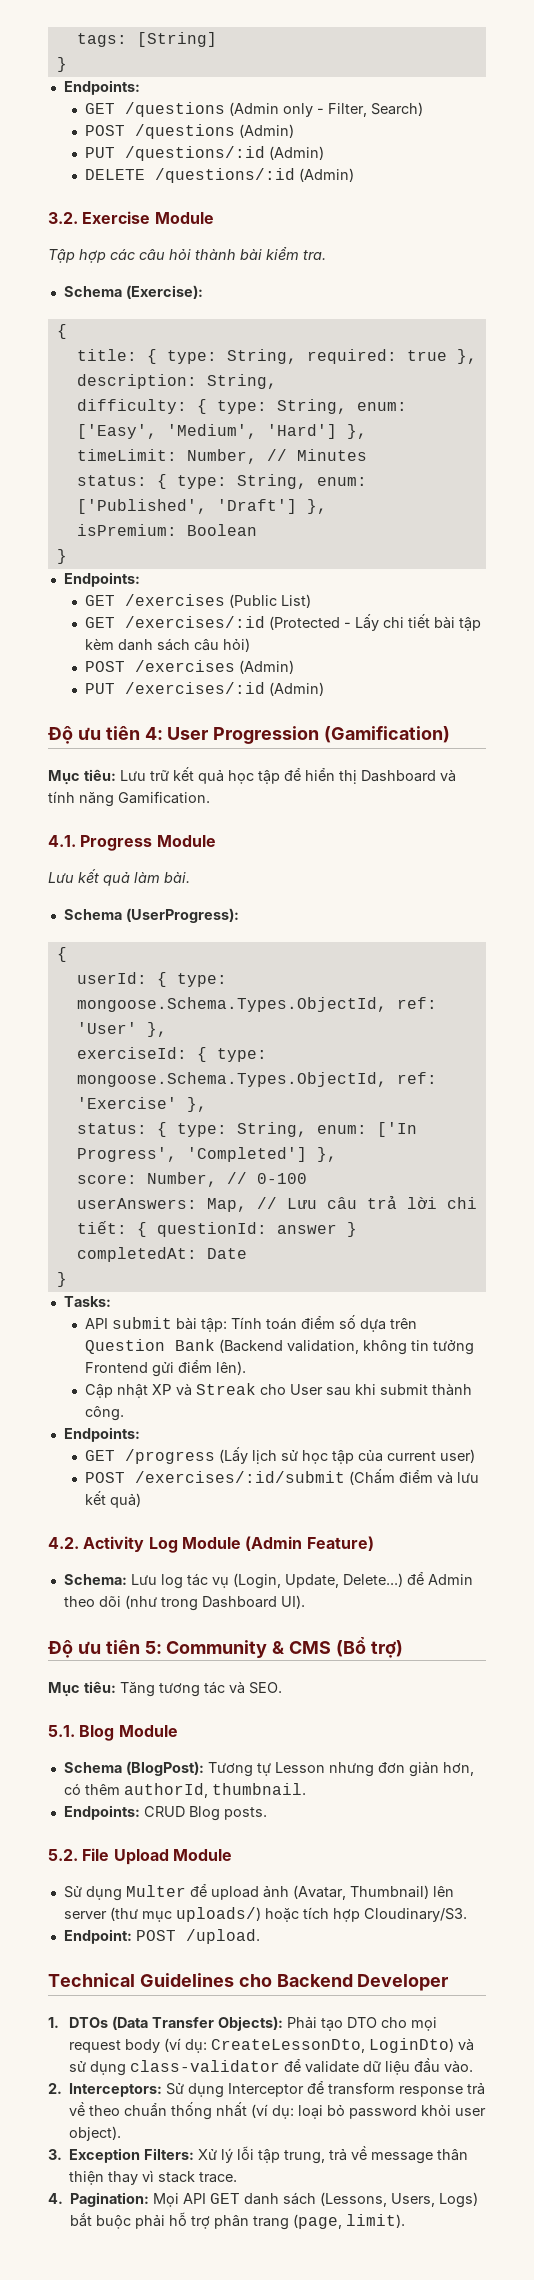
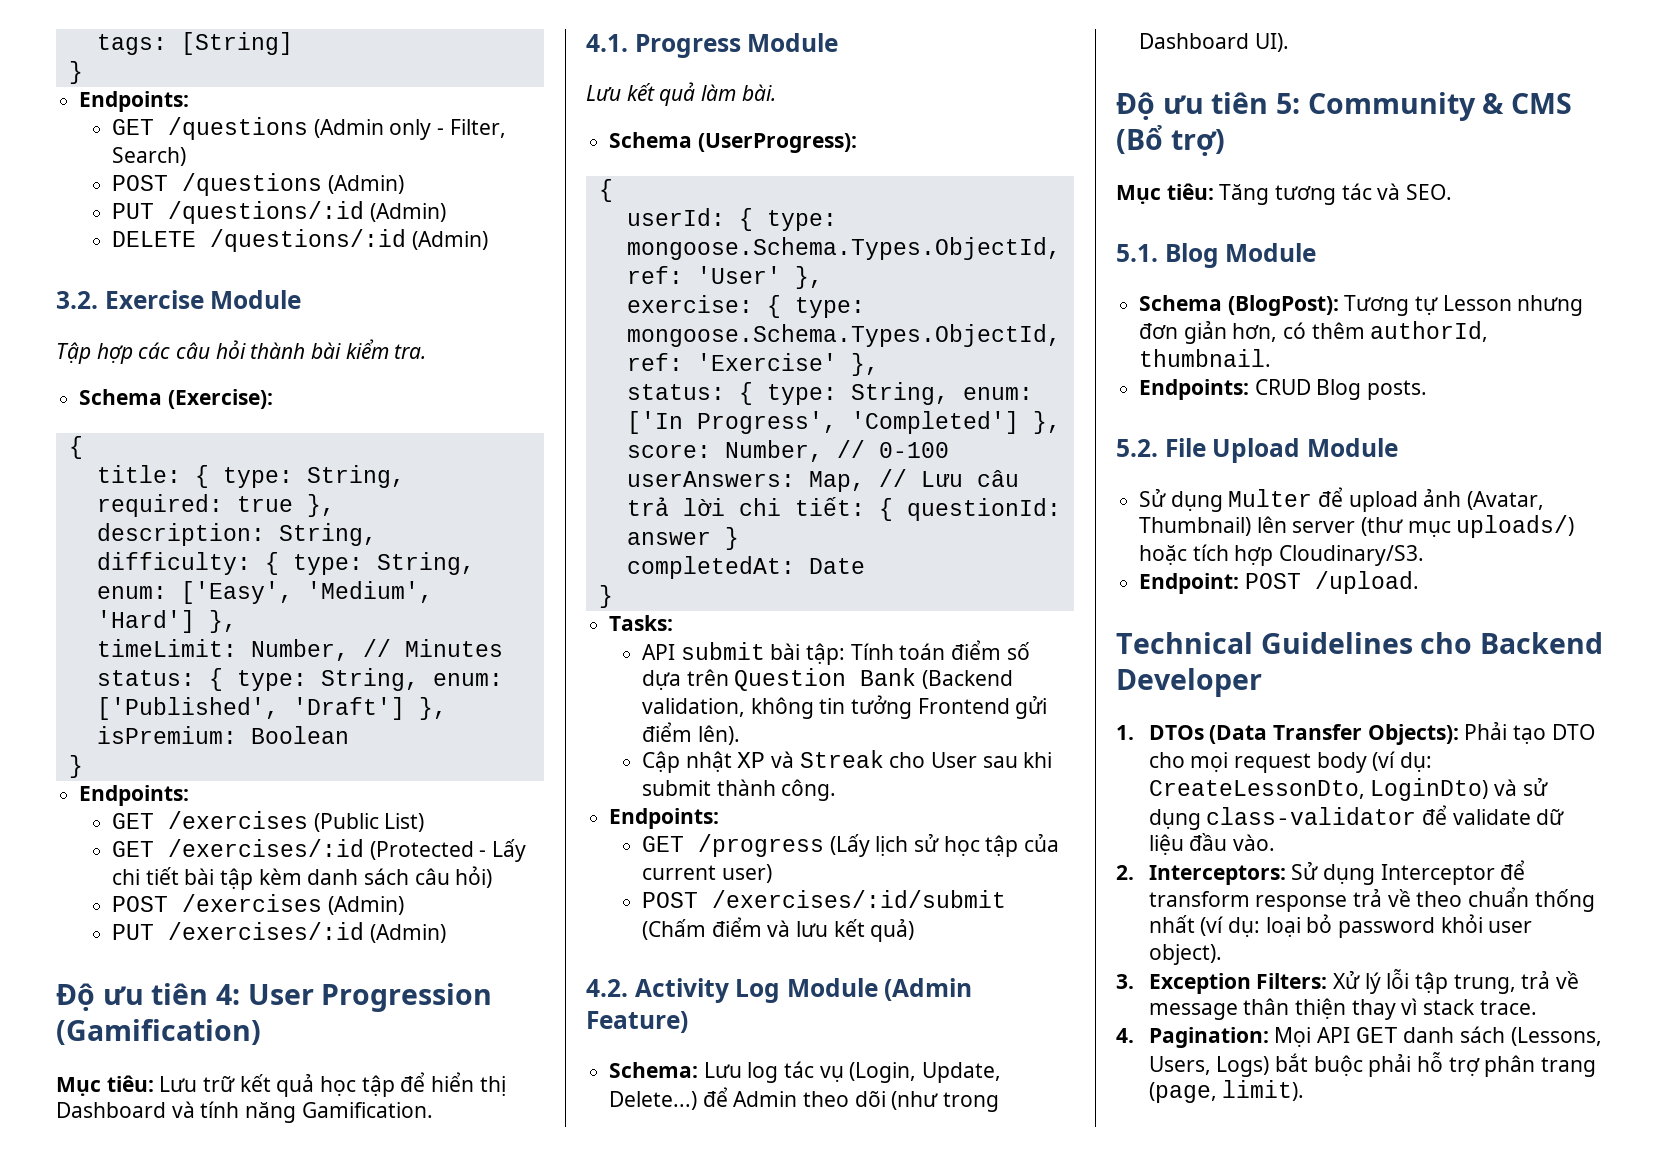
- exerciseId: { type: mongoose.Schema.Types.ObjectId, ref: 'Exercise' },
+ exercise: { type: mongoose.Schema.Types.ObjectId, ref: 'Exercise' },

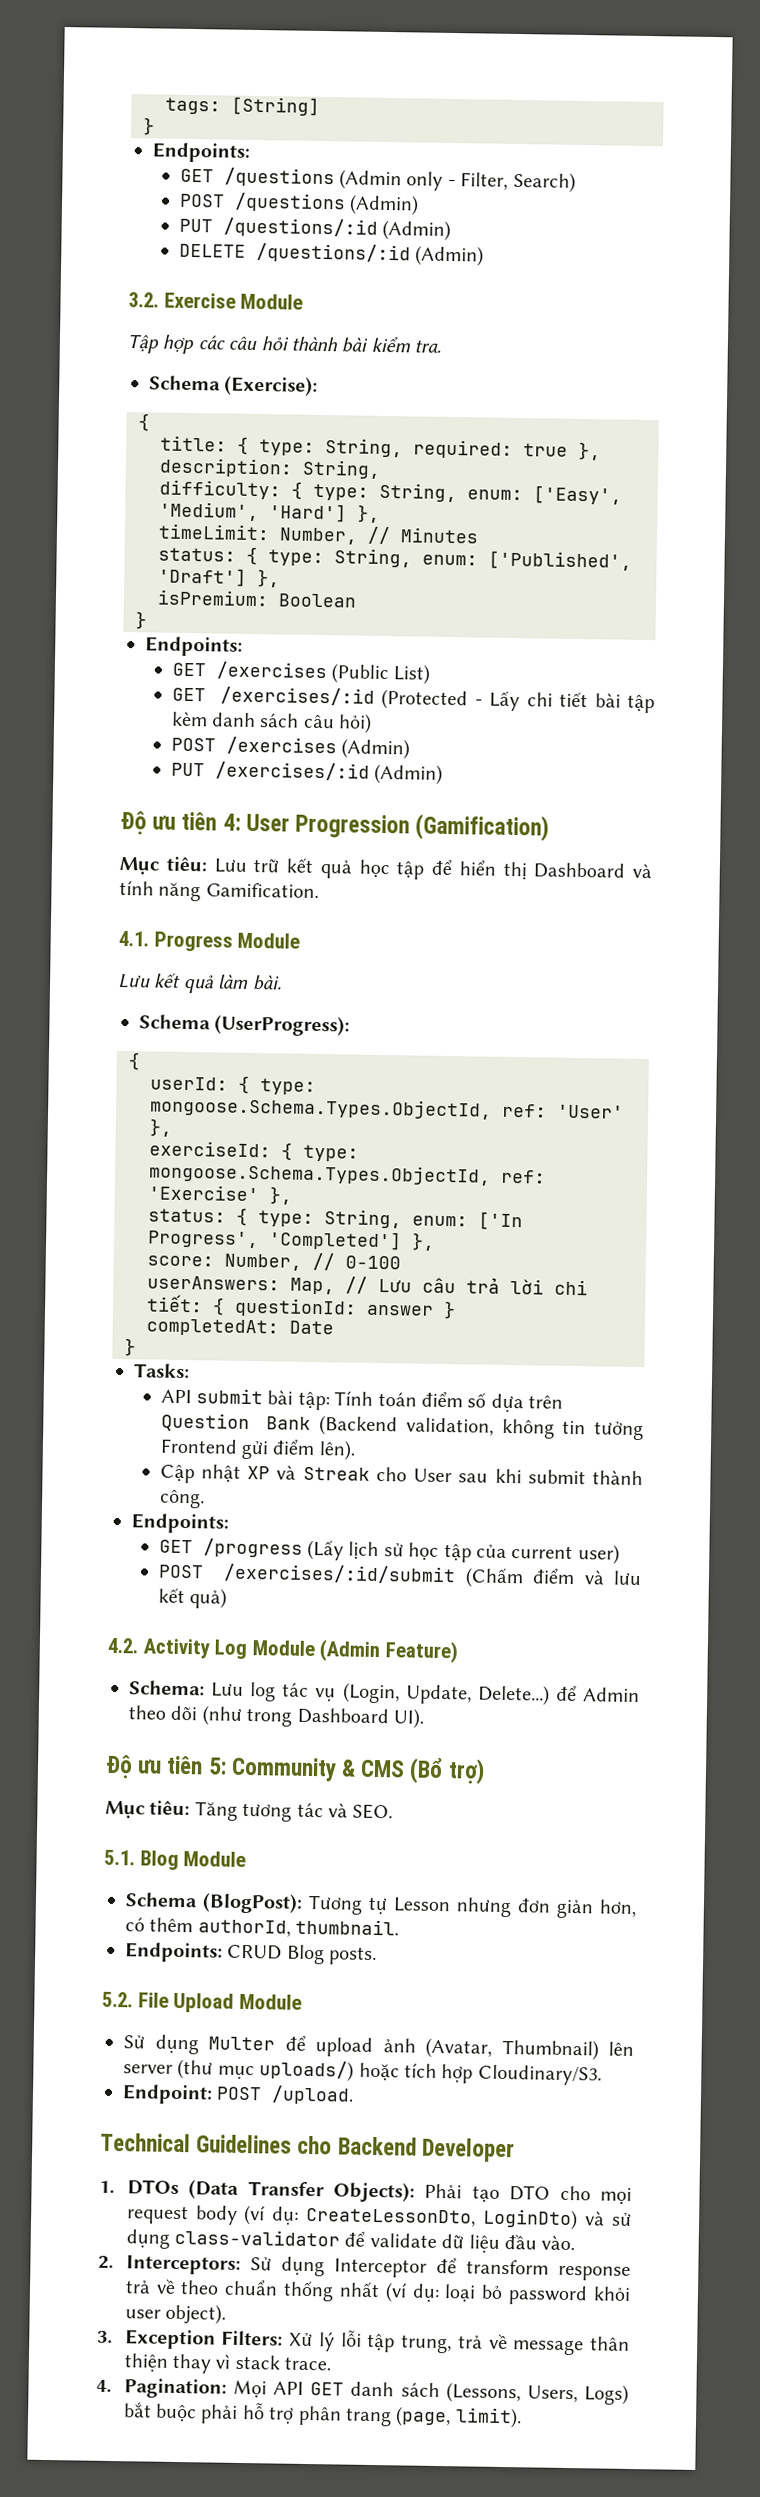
- exercise: { type: mongoose.Schema.Types.ObjectId, ref: 'Exercise' },
+ exerciseId: { type: mongoose.Schema.Types.ObjectId, ref: 'Exercise' },

